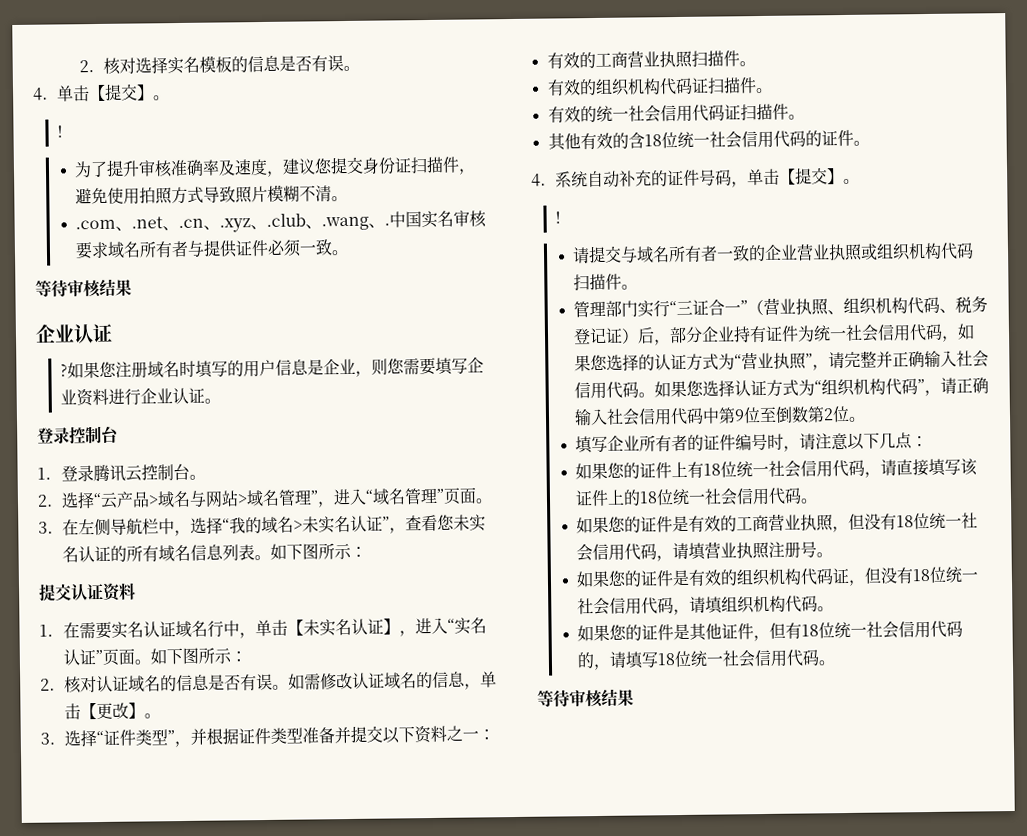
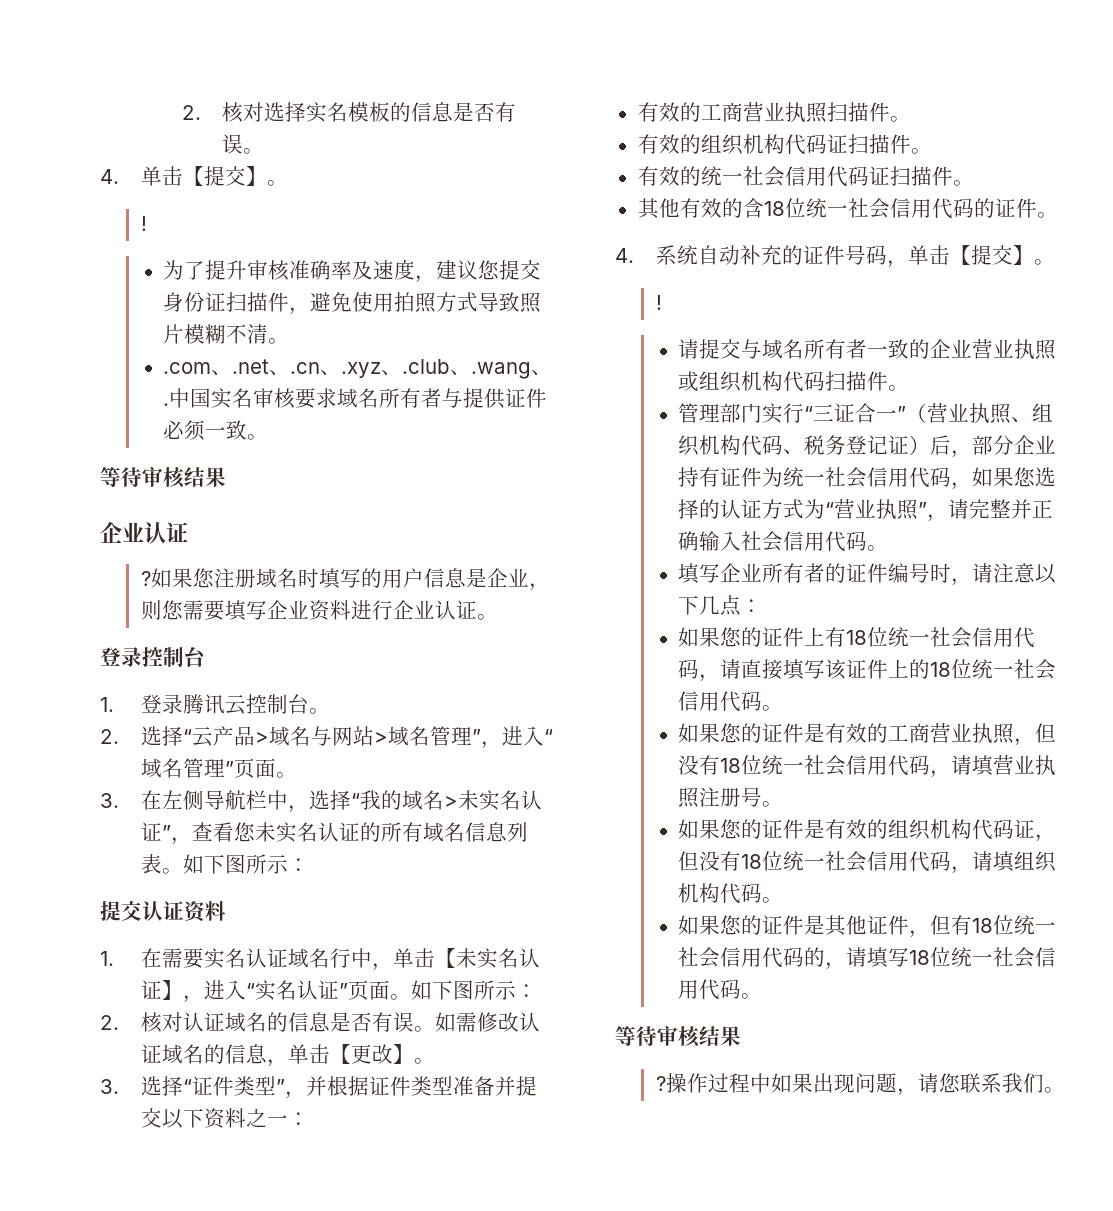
- 如果您选择认证方式为“组织机构代码”，请正确输入社会信用代码中第9位至倒数第2位。
+ ?操作过程中如果出现问题，请您联系我们。

